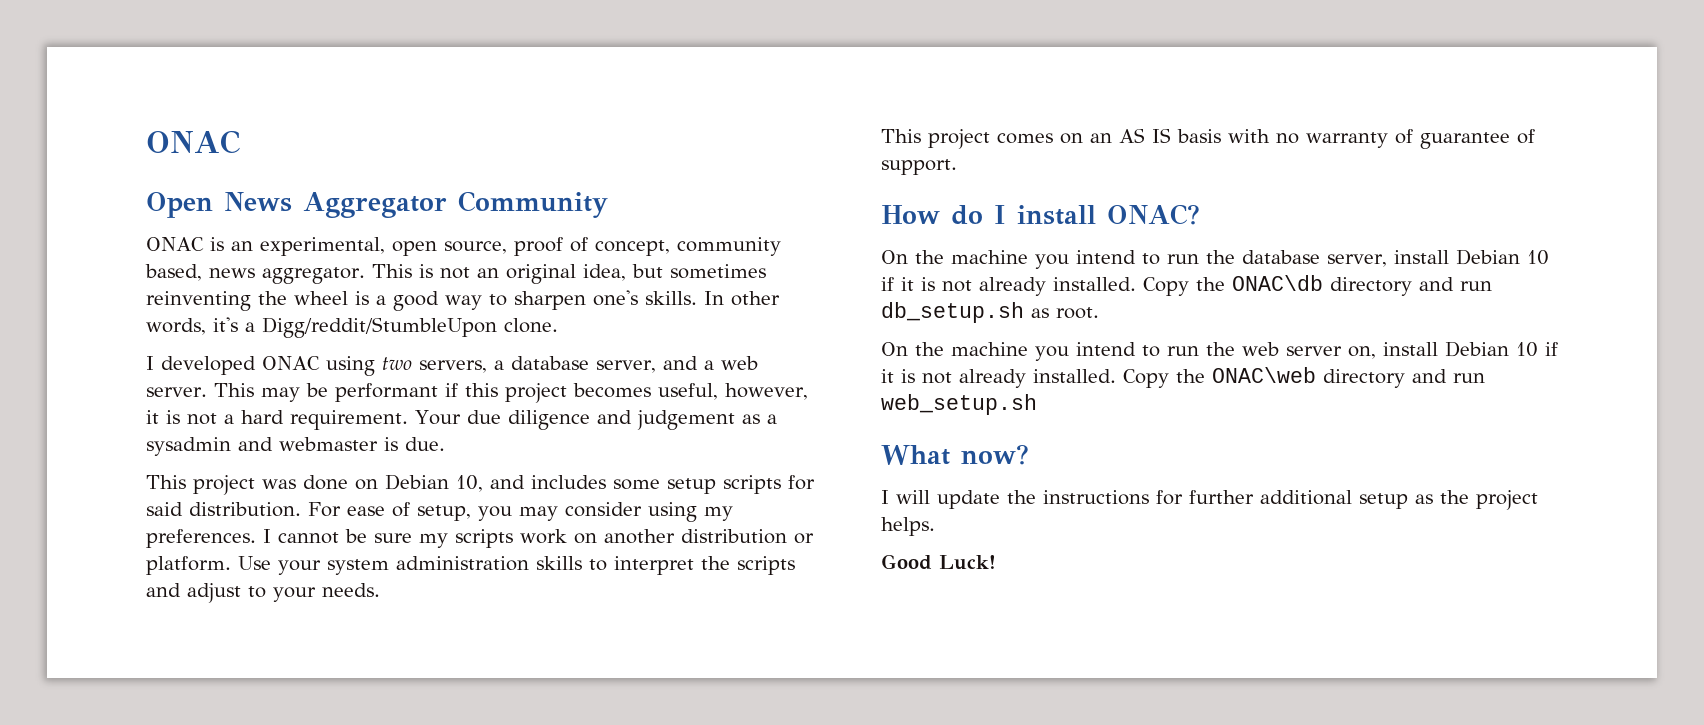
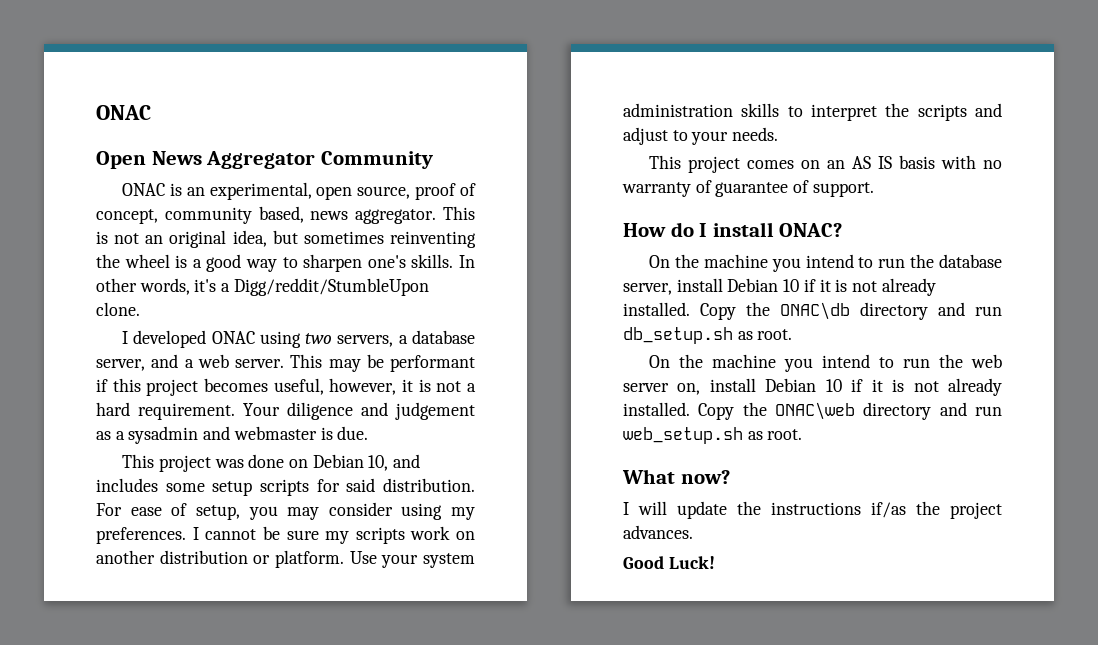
- Your due diligence and judgement as a sysadmin and webmaster is due.
+ Your diligence and judgement as a sysadmin and webmaster is due.
- Copy the ONAC\web directory and run web_setup.sh
+ Copy the ONAC\web directory and run web_setup.sh as root.
- I will update the instructions for further additional setup as the project helps.
+ I will update the instructions if/as the project advances.

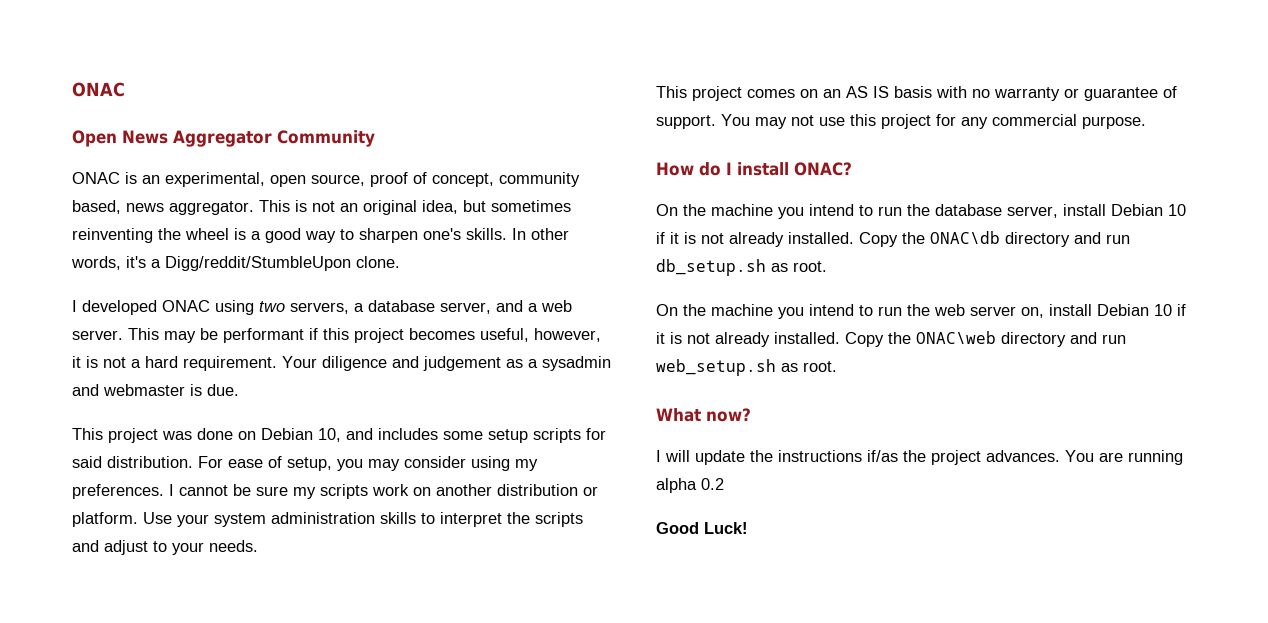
- This project comes on an AS IS basis with no warranty of guarantee of support.
+ This project comes on an AS IS basis with no warranty or guarantee of support. You may not use this project for any commercial purpose.
+ You are running alpha 0.2

